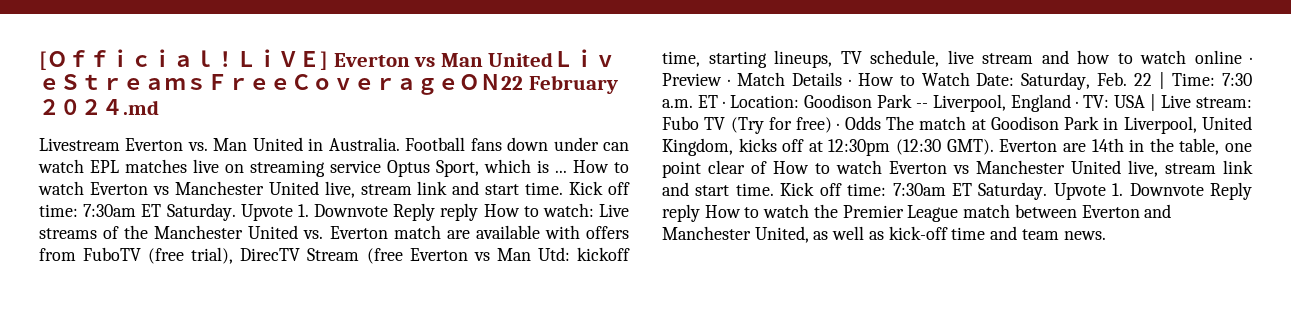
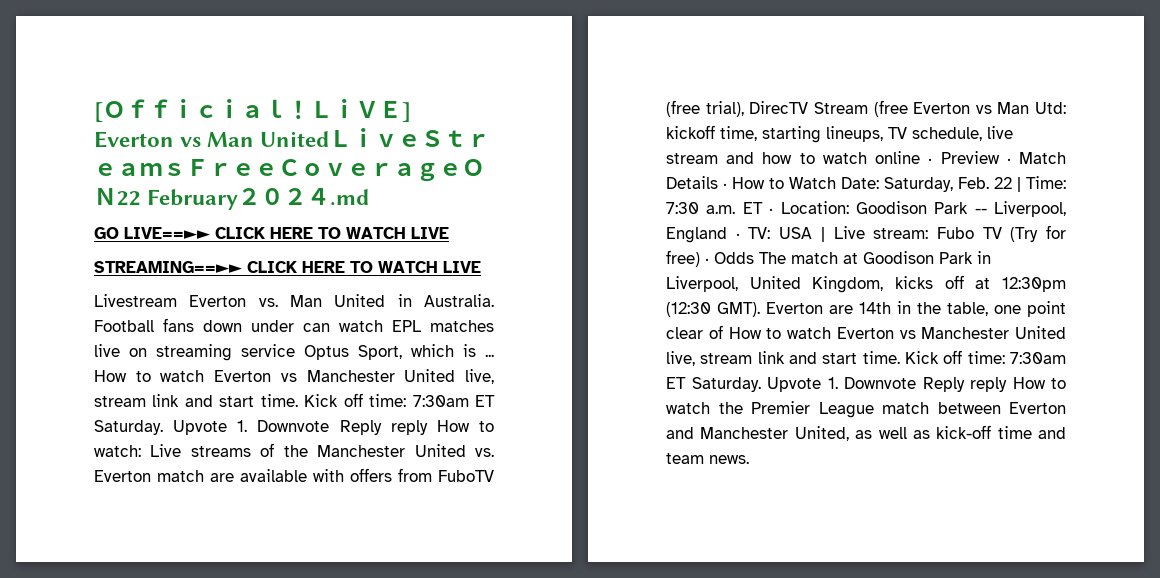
+ GO LIVE==►► CLICK HERE TO WATCH LIVE
+ STREAMING==►► CLICK HERE TO WATCH LIVE

